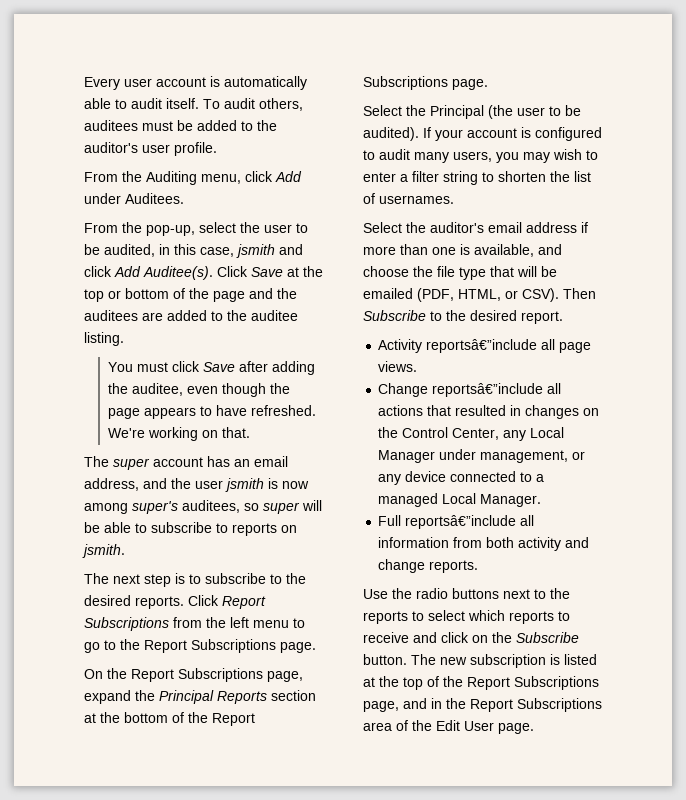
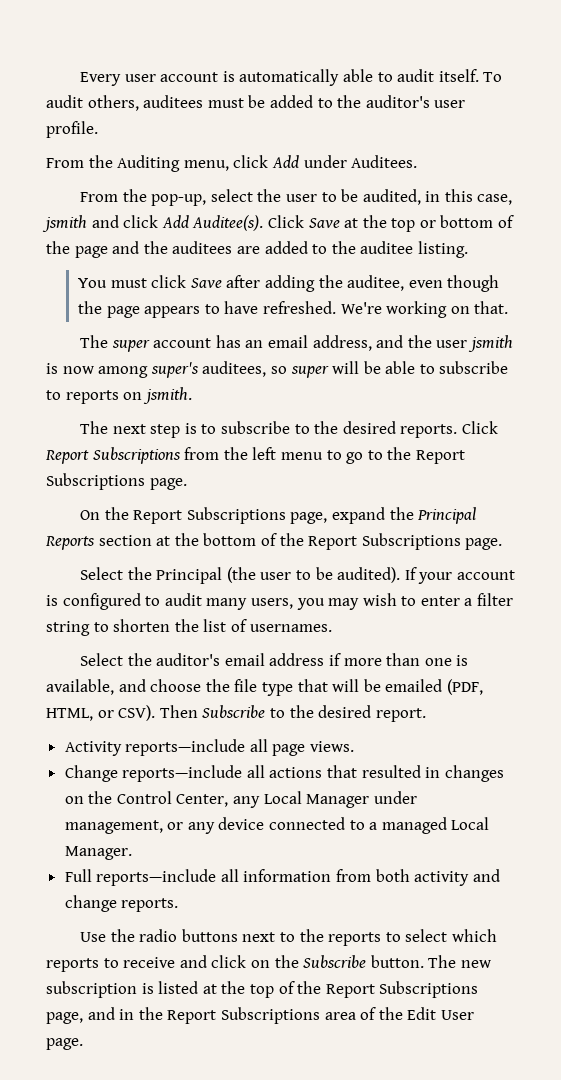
- Activity reportsâ€”include all page views.
+ Activity reports—include all page views.
- Change reportsâ€”include all actions that resulted in changes on the Control Center, any Local Manager under management, or any device connected to a managed Local Manager.
+ Change reports—include all actions that resulted in changes on the Control Center, any Local Manager under management, or any device connected to a managed Local Manager.
- Full reportsâ€”include all information from both activity and change reports.
+ Full reports—include all information from both activity and change reports.

